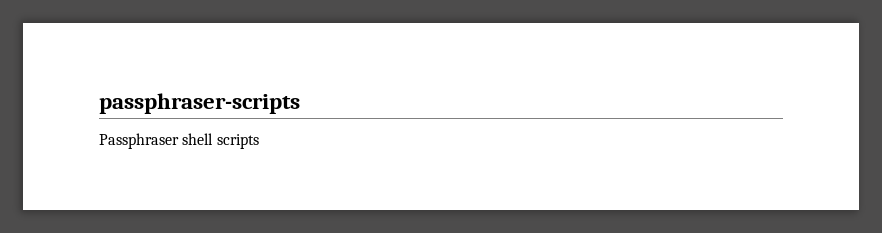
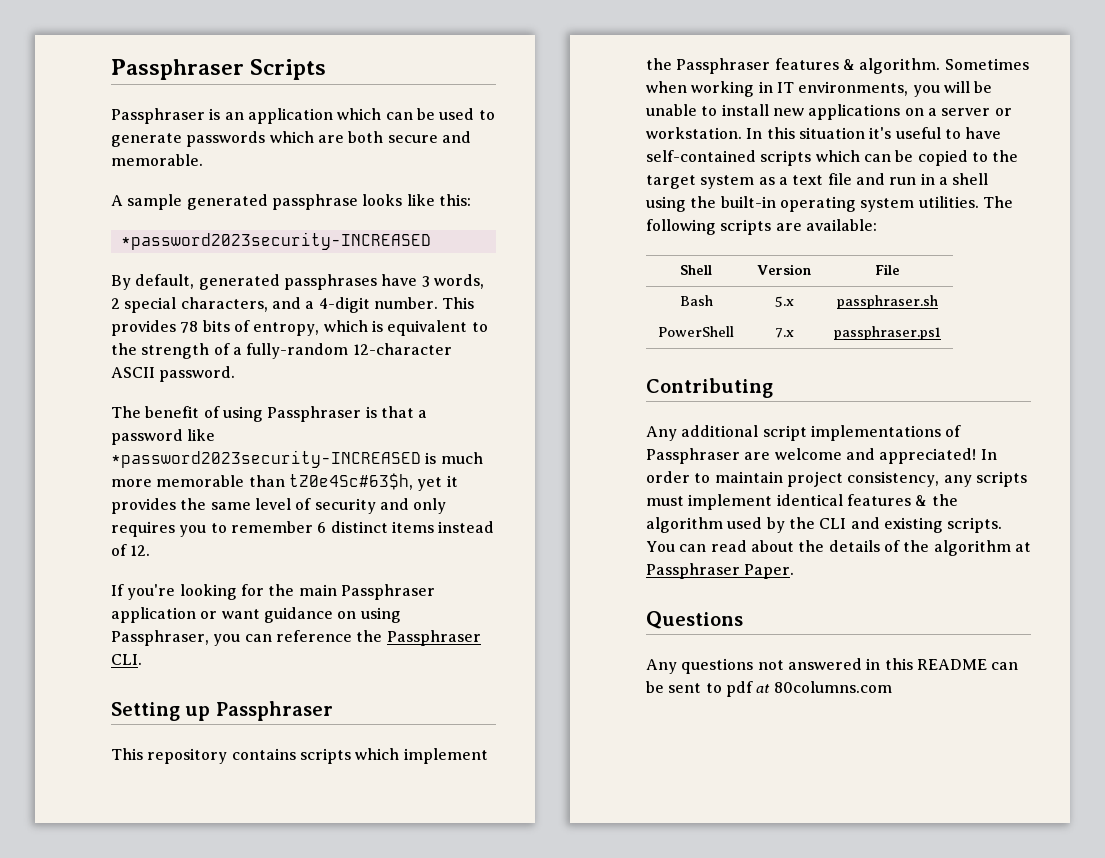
- passphraser-scripts
- Passphraser shell scripts
+ Passphraser Scripts
+ Passphraser is an application which can be used to generate passwords which are both secure and memorable.
+ A sample generated passphrase looks like this:
+ *password2023security-INCREASED
+ By default, generated passphrases have 3 words, 2 special characters, and a 4-digit number. This provides 78 bits of entropy, which is equivalent to the strength of a fully-random 12-character ASCII password.
+ The benefit of using Passphraser is that a password like *password2023security-INCREASED is much more memorable than tZ0e4Sc#63$h, yet it provides the same level of security and only requires you to remember 6 distinct items instead of 12.
+ If you're looking for the main Passphraser application or want guidance on using Passphraser, you can reference the Passphraser CLI.
+ Setting up Passphraser
+ This repository contains scripts which implement the Passphraser features & algorithm. Sometimes when working in IT environments, you will be unable to install new applications on a server or workstation. In this situation it's useful to have self-contained scripts which can be copied to the target system as a text file and run in a shell using the built-in operating system utilities. The following scripts are available:
+ Shell | Version | File
+ Bash | 5.x | passphraser.sh
+ PowerShell | 7.x | passphraser.ps1
+ Contributing
+ Any additional script implementations of Passphraser are welcome and appreciated! In order to maintain project consistency, any scripts must implement identical features & the algorithm used by the CLI and existing scripts. You can read about the details of the algorithm at Passphraser Paper.
+ Questions
+ Any questions not answered in this README can be sent to pdf at 80columns.com

